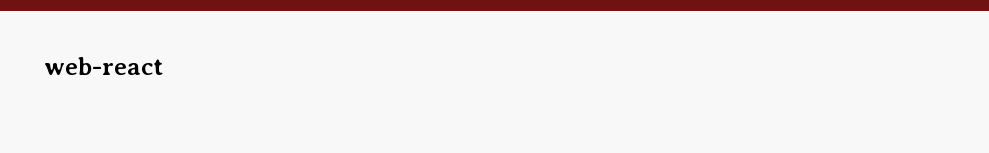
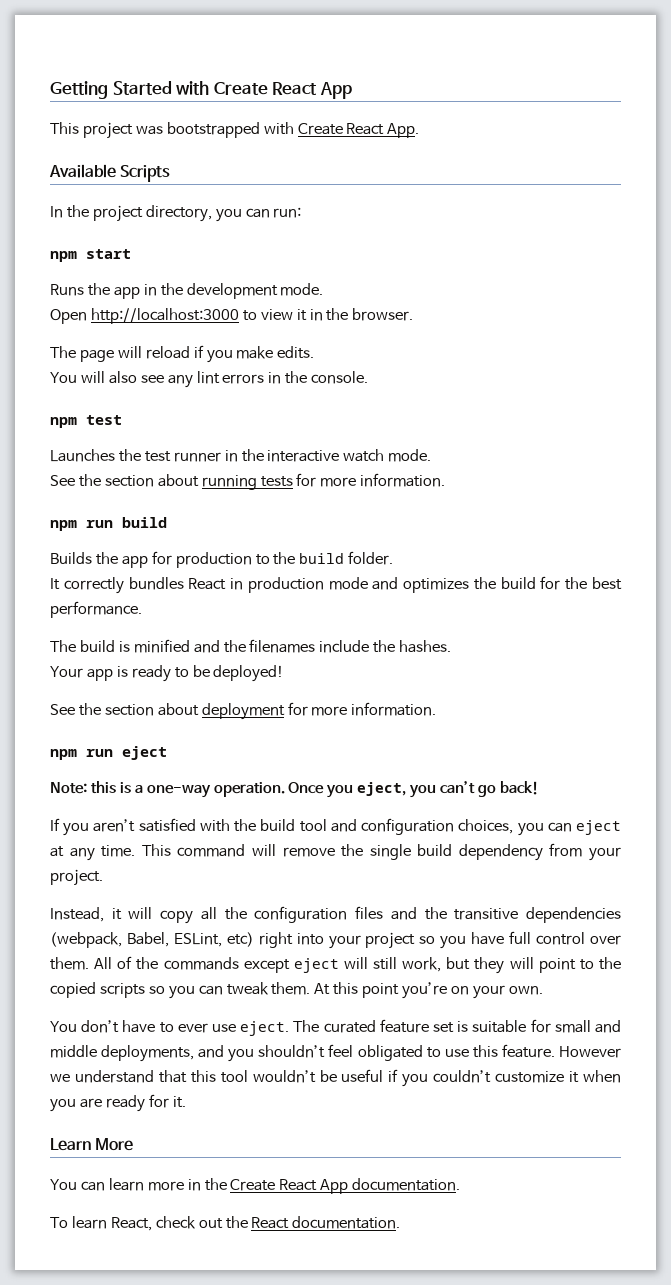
- web-react
+ Getting Started with Create React App
+ This project was bootstrapped with Create React App.
+ Available Scripts
+ In the project directory, you can run:
+ npm start
+ Runs the app in the development mode.
+ Open http://localhost:3000 to view it in the browser.
+ The page will reload if you make edits.
+ You will also see any lint errors in the console.
+ npm test
+ Launches the test runner in the interactive watch mode.
+ See the section about running tests for more information.
+ npm run build
+ Builds the app for production to the build folder.
+ It correctly bundles React in production mode and optimizes the build for the best performance.
+ The build is minified and the filenames include the hashes.
+ Your app is ready to be deployed!
+ See the section about deployment for more information.
+ npm run eject
+ Note: this is a one-way operation. Once you eject, you can’t go back!
+ If you aren’t satisfied with the build tool and configuration choices, you can eject at any time. This command will remove the single build dependency from your project.
+ Instead, it will copy all the configuration files and the transitive dependencies (webpack, Babel, ESLint, etc) right into your project so you have full control over them. All of the commands except eject will still work, but they will point to the copied scripts so you can tweak them. At this point you’re on your own.
+ You don’t have to ever use eject. The curated feature set is suitable for small and middle deployments, and you shouldn’t feel obligated to use this feature. However we understand that this tool wouldn’t be useful if you couldn’t customize it when you are ready for it.
+ Learn More
+ You can learn more in the Create React App documentation.
+ To learn React, check out the React documentation.

